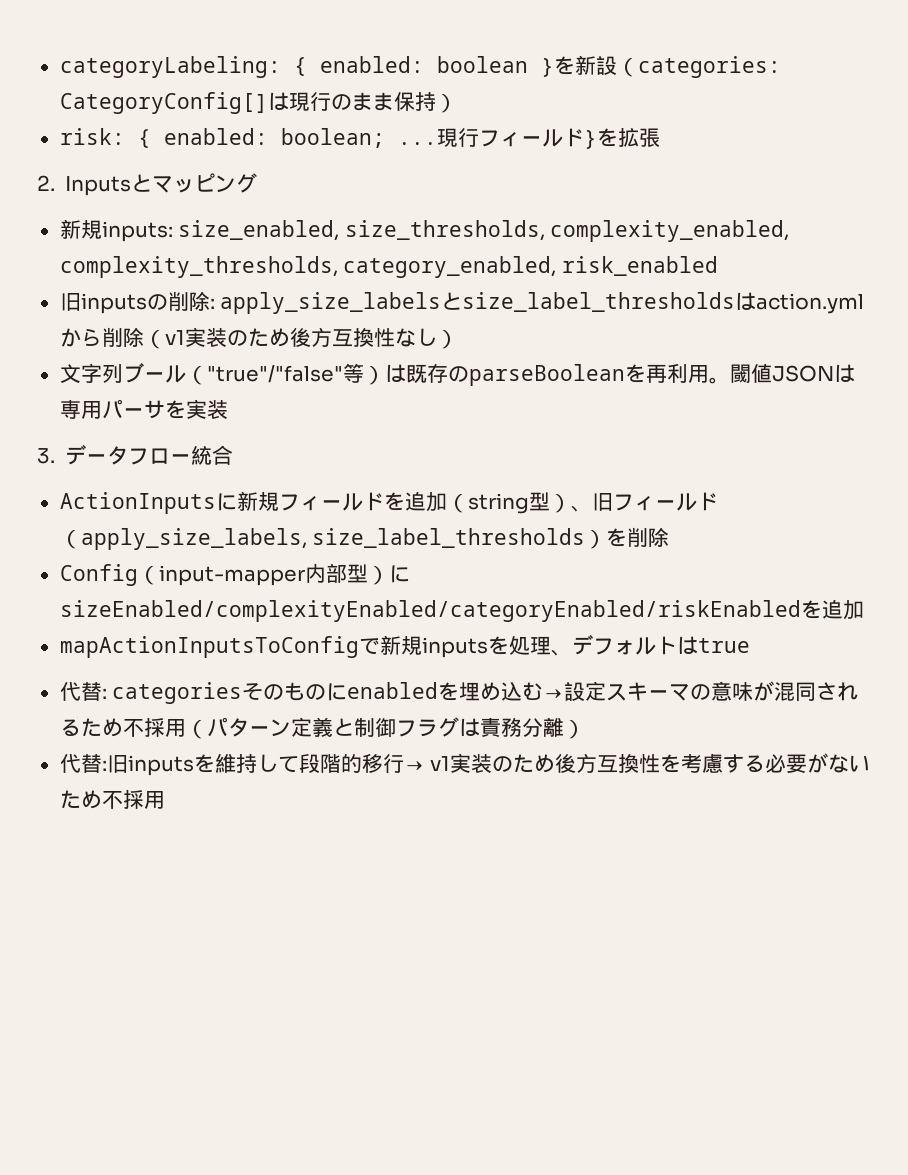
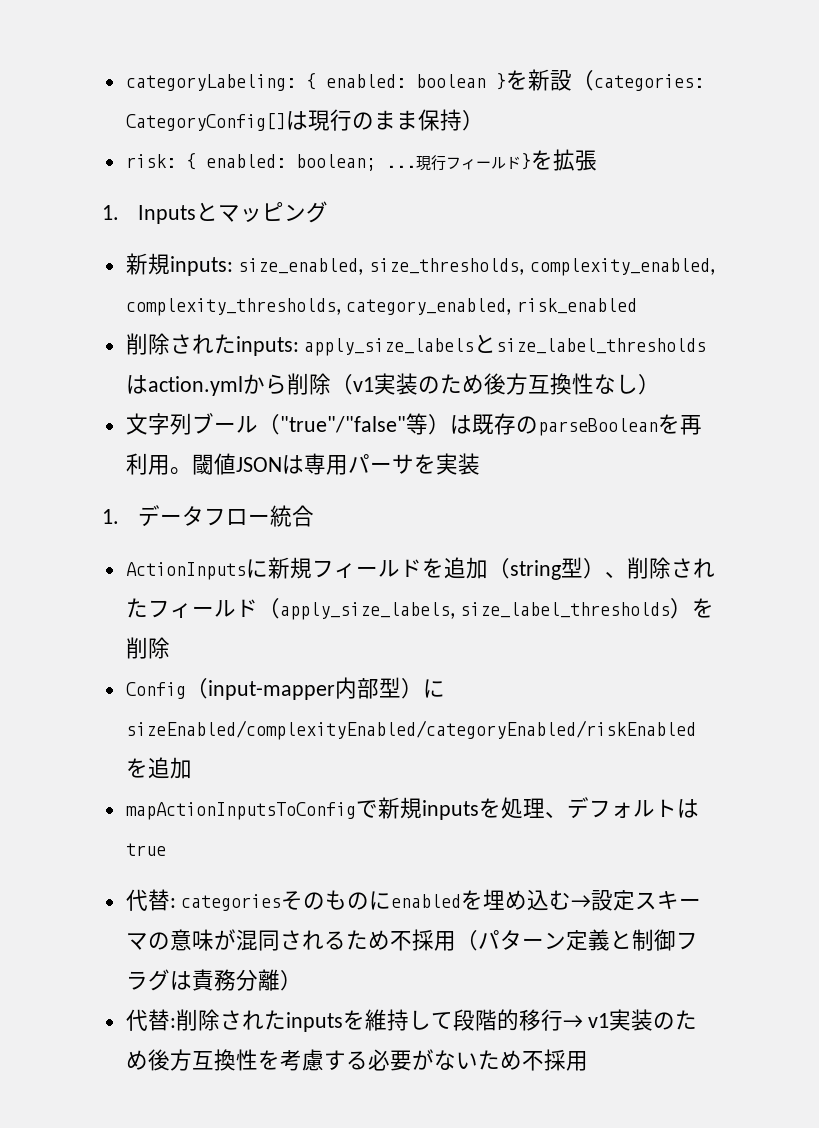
- 2. Inputsとマッピング
+ 1. Inputsとマッピング
- 旧inputsの削除: apply_size_labelsとsize_label_thresholdsはaction.ymlから削除（v1実装のため後方互換性なし）
+ 削除されたinputs: apply_size_labelsとsize_label_thresholdsはaction.ymlから削除（v1実装のため後方互換性なし）
- 3.データフロー統合
+ 1.データフロー統合
- ActionInputsに新規フィールドを追加（string型）、旧フィールド（apply_size_labels, size_label_thresholds）を削除
+ ActionInputsに新規フィールドを追加（string型）、削除されたフィールド（apply_size_labels, size_label_thresholds）を削除
- 代替:旧inputsを維持して段階的移行→ v1実装のため後方互換性を考慮する必要がないため不採用
+ 代替:削除されたinputsを維持して段階的移行→ v1実装のため後方互換性を考慮する必要がないため不採用

